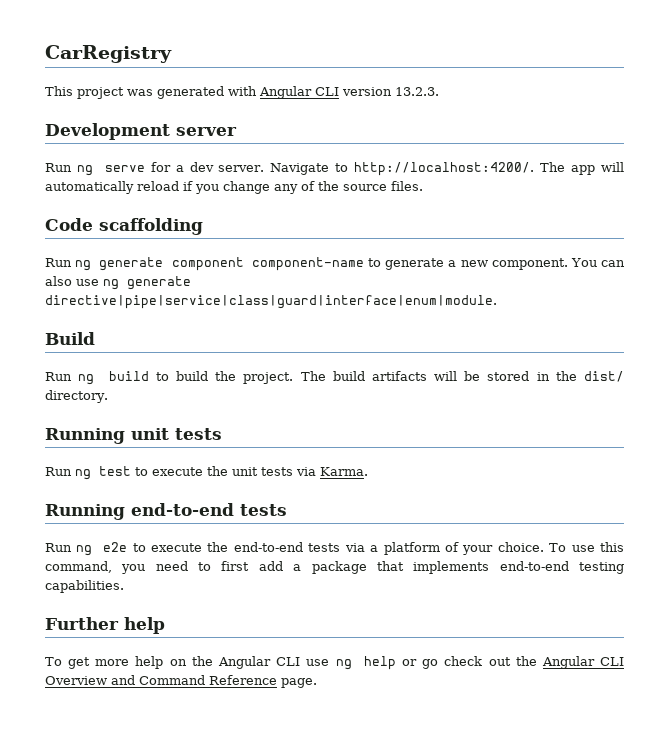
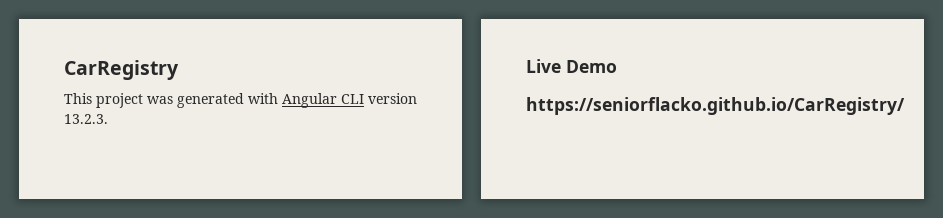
- Development server
- Run ng serve for a dev server. Navigate to http://localhost:4200/. The app will automatically reload if you change any of the source files.
- Code scaffolding
- Run ng generate component component-name to generate a new component. You can also use ng generate directive|pipe|service|class|guard|interface|enum|module.
- Build
- Run ng build to build the project. The build artifacts will be stored in the dist/ directory.
- Running unit tests
- Run ng test to execute the unit tests via Karma.
- Running end-to-end tests
- Run ng e2e to execute the end-to-end tests via a platform of your choice. To use this command, you need to first add a package that implements end-to-end testing capabilities.
- Further help
- To get more help on the Angular CLI use ng help or go check out the Angular CLI Overview and Command Reference page.
+ Live Demo
+ https://seniorflacko.github.io/CarRegistry/

